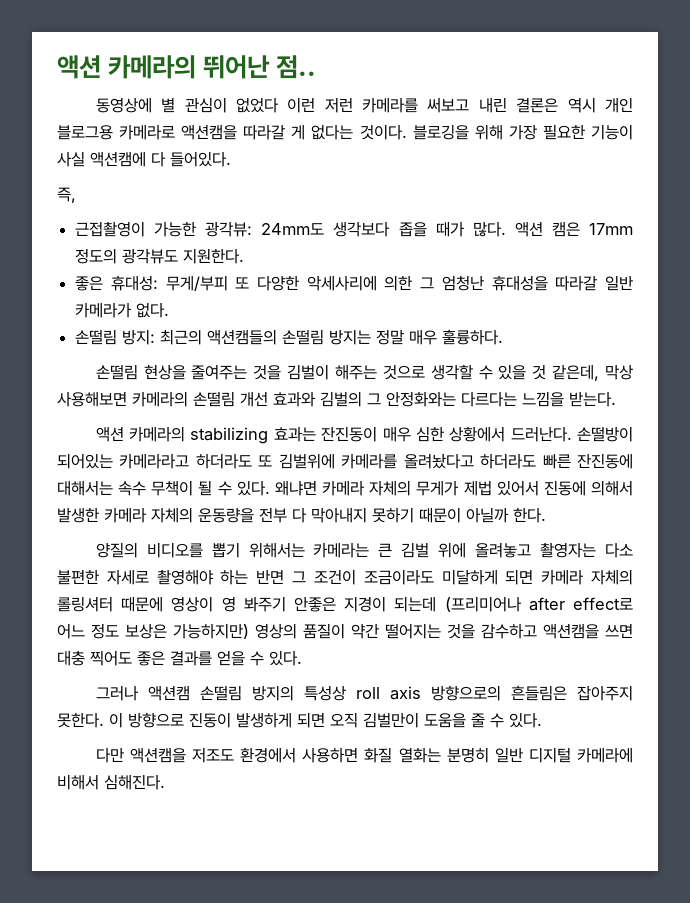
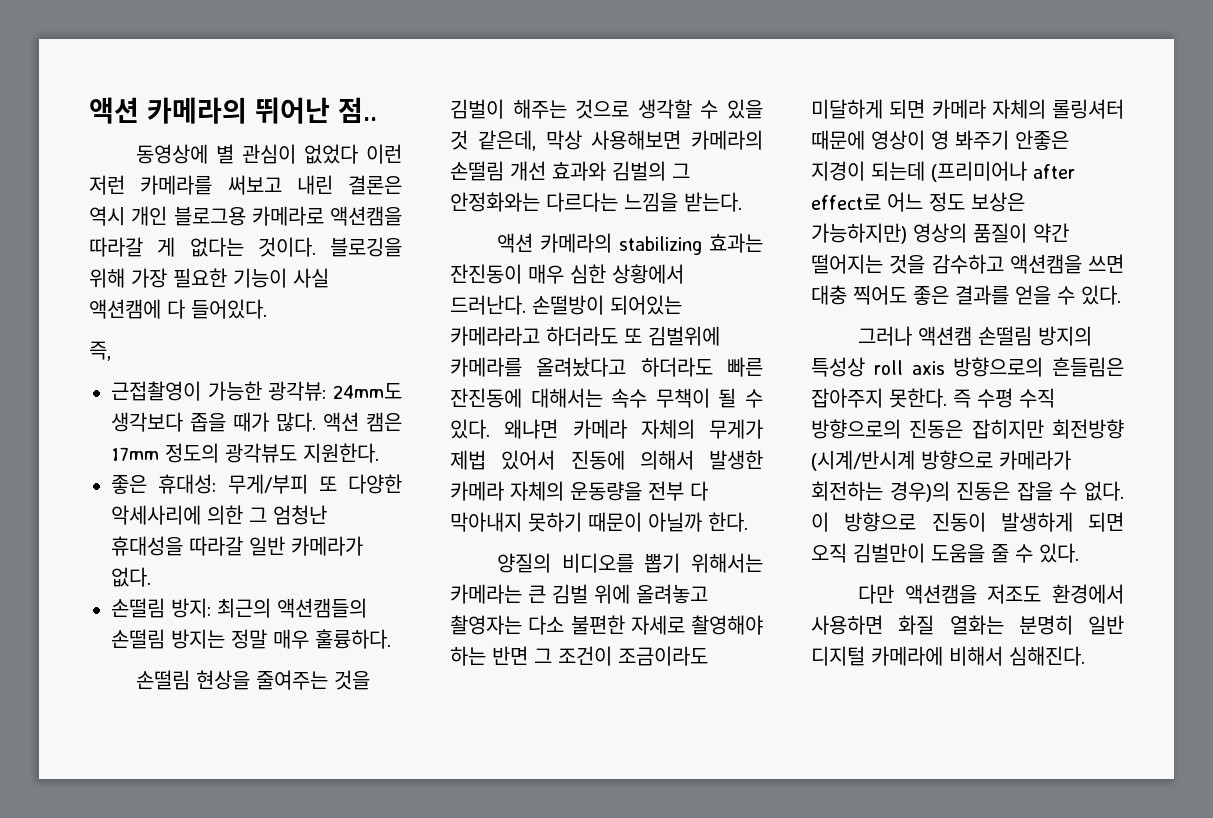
+ 즉 수평 수직 방향으로의 진동은 잡히지만 회전방향 (시계/반시계 방향으로 카메라가 회전하는 경우)의 진동은 잡을 수 없다.

